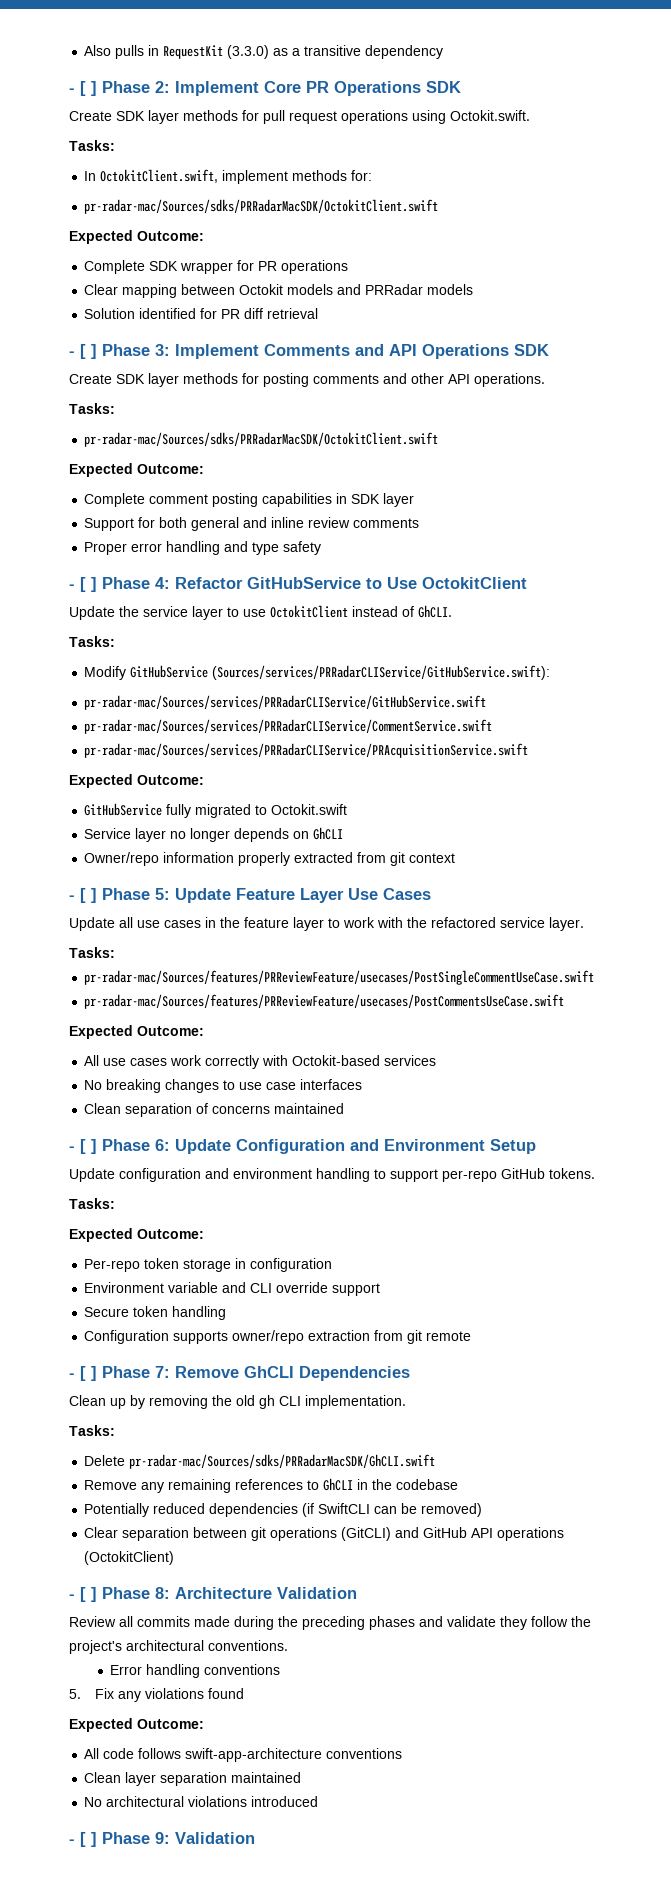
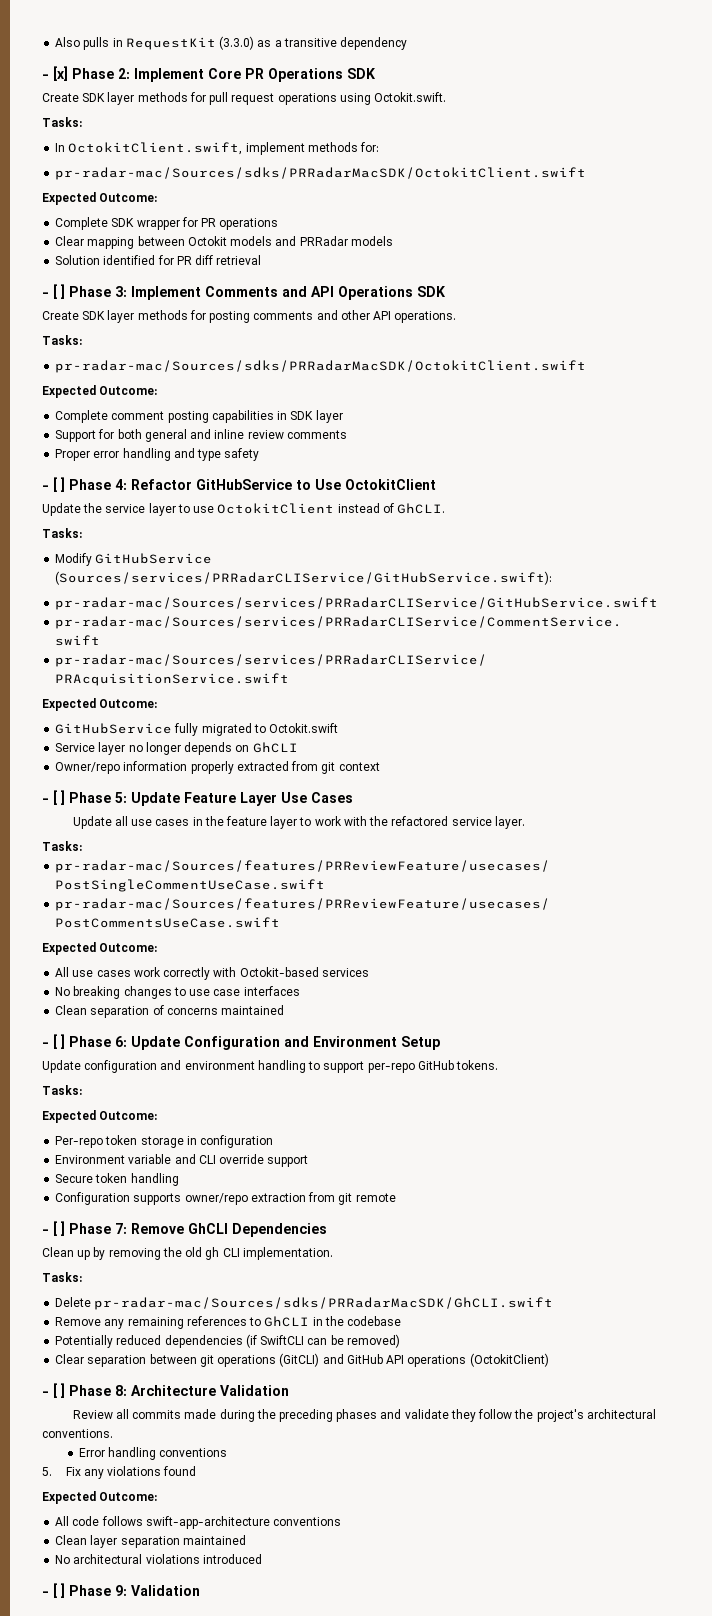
- - [ ] Phase 2: Implement Core PR Operations SDK
+ - [x] Phase 2: Implement Core PR Operations SDK

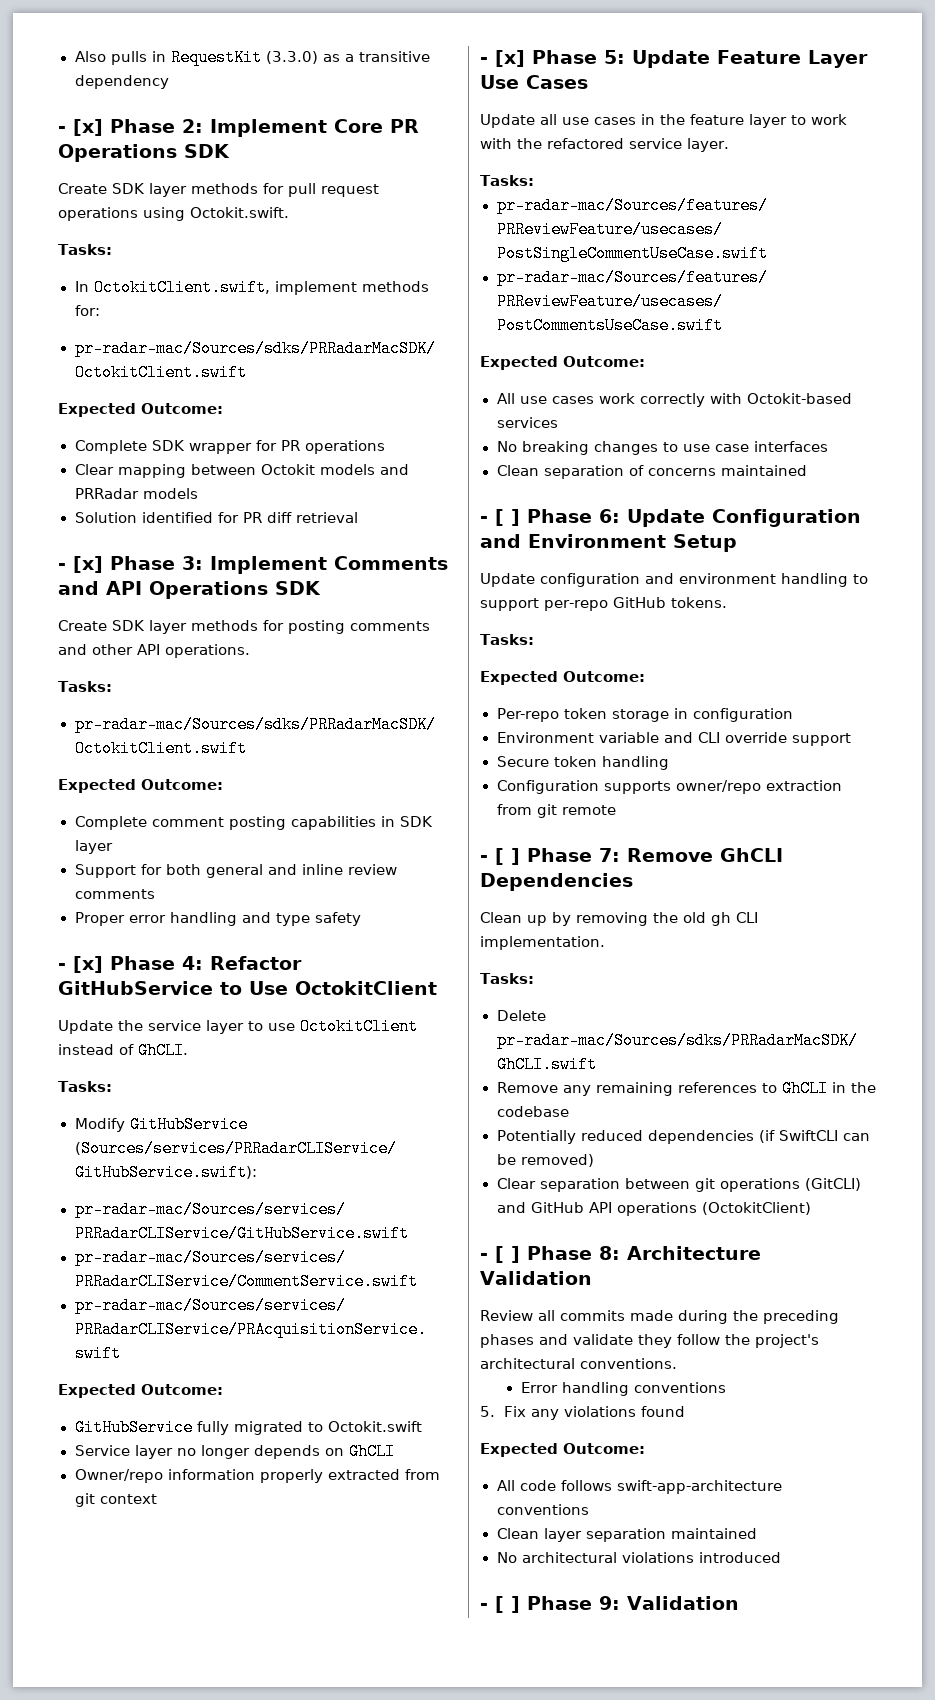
- - [ ] Phase 3: Implement Comments and API Operations SDK
+ - [x] Phase 3: Implement Comments and API Operations SDK
- - [ ] Phase 4: Refactor GitHubService to Use OctokitClient
+ - [x] Phase 4: Refactor GitHubService to Use OctokitClient
- - [ ] Phase 5: Update Feature Layer Use Cases
+ - [x] Phase 5: Update Feature Layer Use Cases

